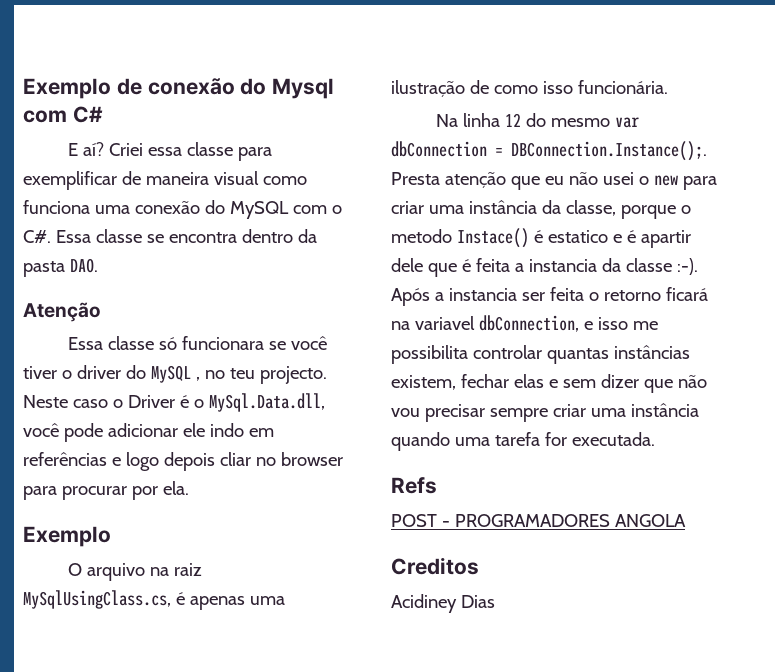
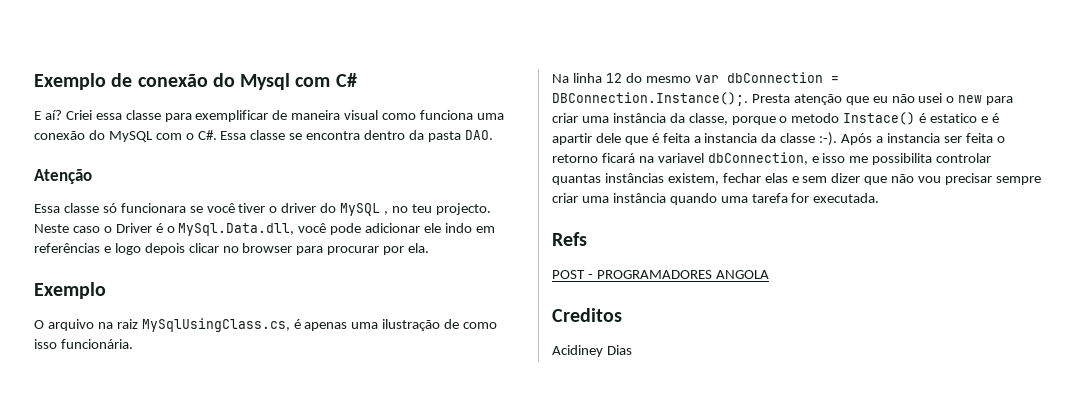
- Neste caso o Driver é o MySql.Data.dll, você pode adicionar ele indo em referências e logo depois cliar no browser para procurar por ela.
+ Neste caso o Driver é o MySql.Data.dll, você pode adicionar ele indo em referências e logo depois clicar no browser para procurar por ela.

